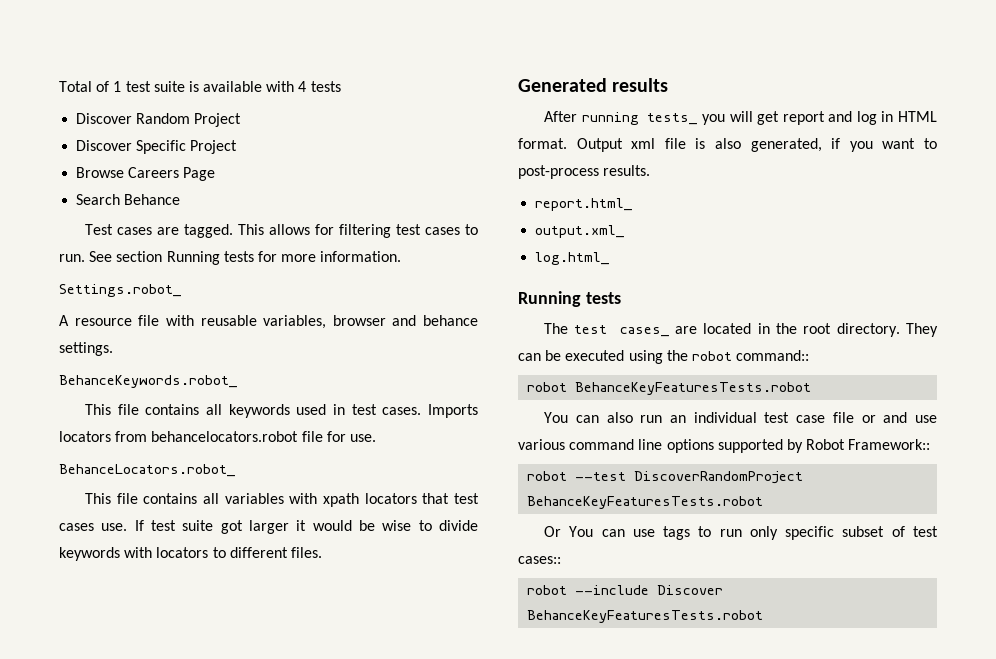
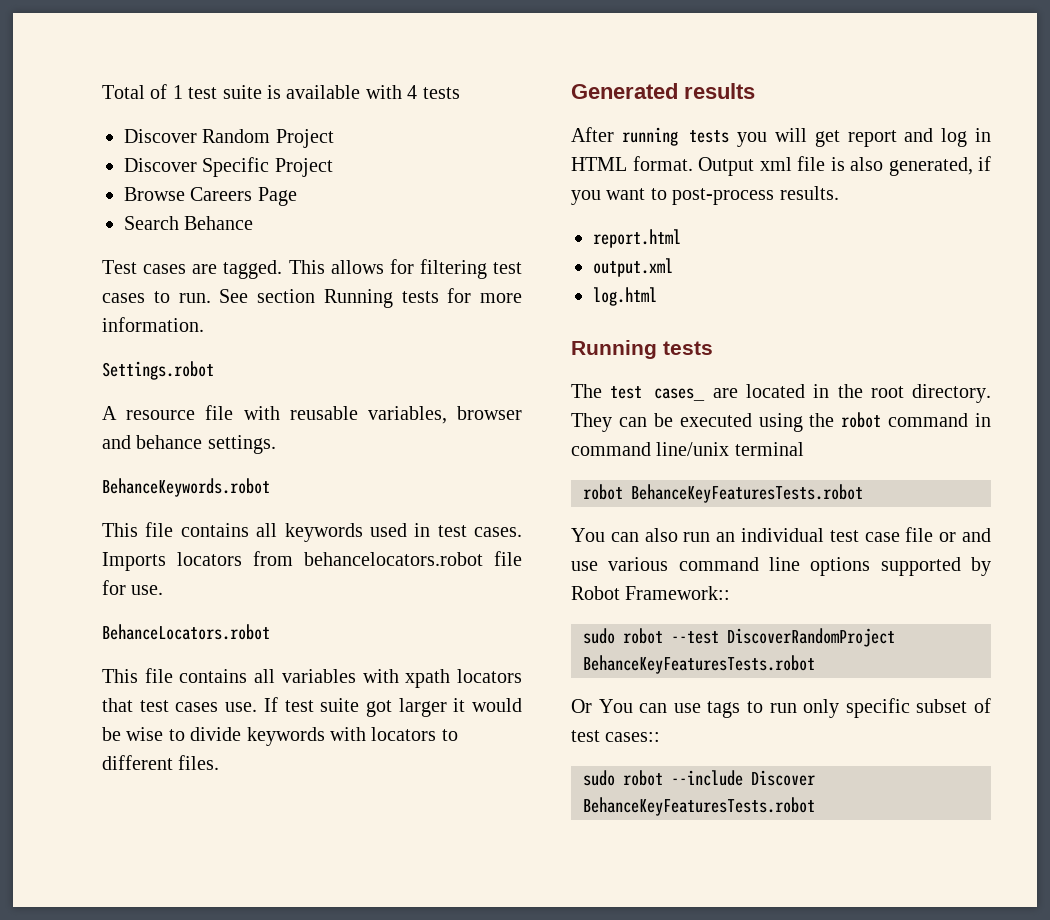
- Settings.robot_
+ Settings.robot
- BehanceKeywords.robot_
+ BehanceKeywords.robot
- BehanceLocators.robot_
+ BehanceLocators.robot
- After running tests_ you will get report and log in HTML format.
+ After running tests you will get report and log in HTML format.
- report.html_
- output.xml_
- log.html_
+ report.html
+ output.xml
+ log.html
- They can be executed using the robot command::
+ They can be executed using the robot command in command line/unix terminal
- robot --test DiscoverRandomProject BehanceKeyFeaturesTests.robot
+ sudo robot --test DiscoverRandomProject BehanceKeyFeaturesTests.robot
- robot --include Discover BehanceKeyFeaturesTests.robot
+ sudo robot --include Discover BehanceKeyFeaturesTests.robot

